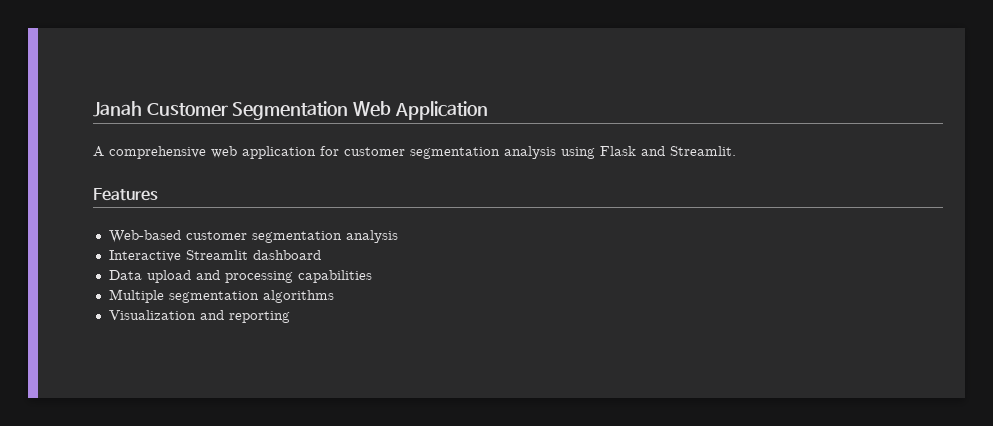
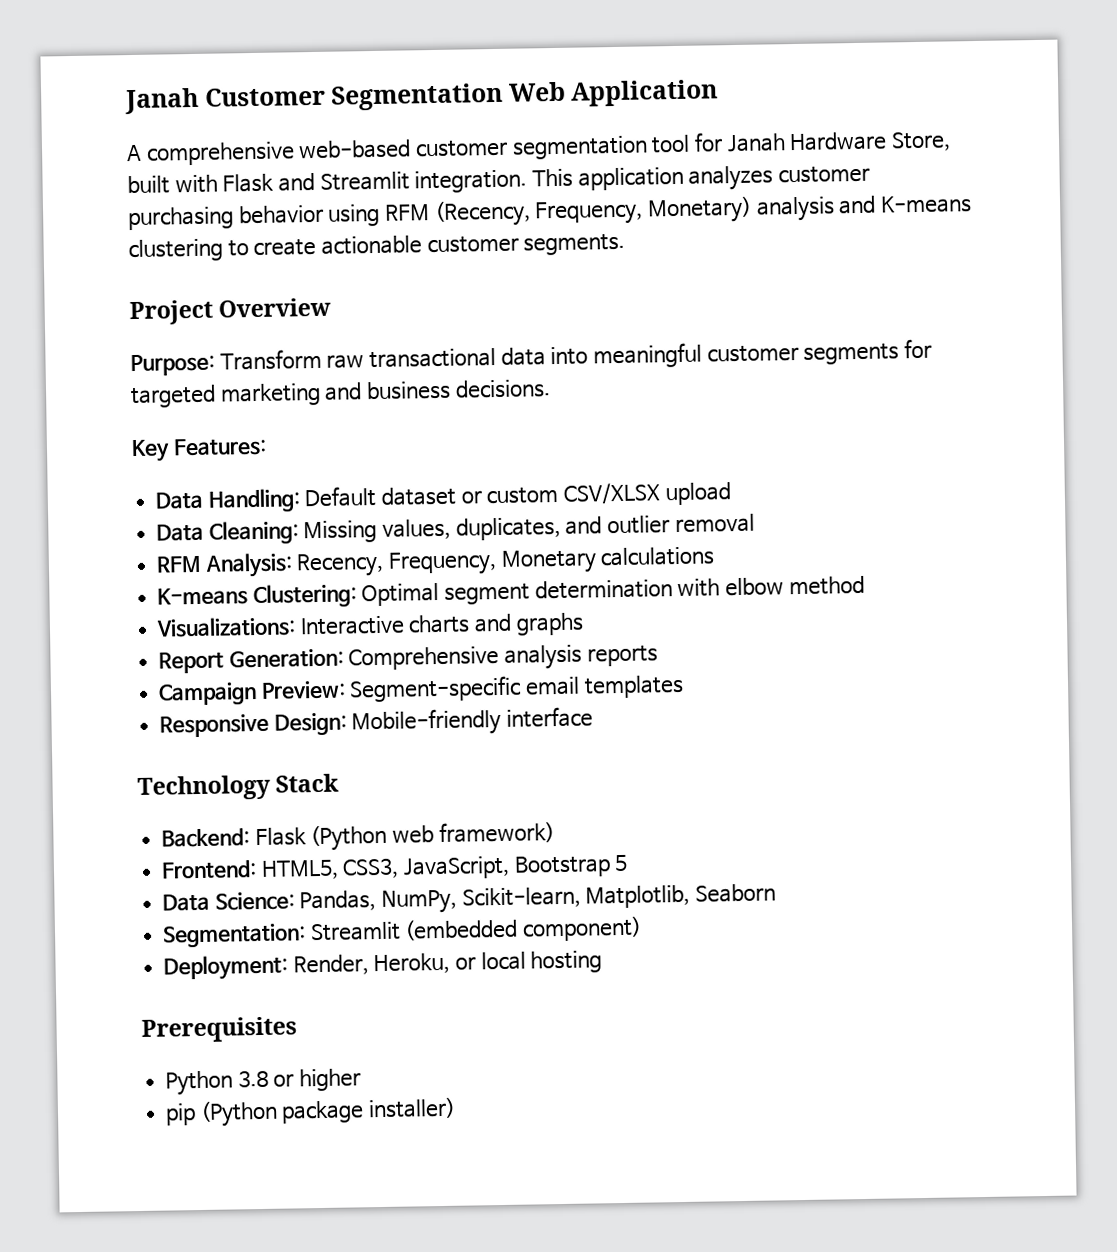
- A comprehensive web application for customer segmentation analysis using Flask and Streamlit.
- Features
- Web-based customer segmentation analysis
- Interactive Streamlit dashboard
- Data upload and processing capabilities
- Multiple segmentation algorithms
- Visualization and reporting
+ A comprehensive web-based customer segmentation tool for Janah Hardware Store, built with Flask and Streamlit integration. This application analyzes customer purchasing behavior using RFM (Recency, Frequency, Monetary) analysis and K-means clustering to create actionable customer segments.
+ Project Overview
+ Purpose: Transform raw transactional data into meaningful customer segments for targeted marketing and business decisions.
+ Key Features:
+ Data Handling: Default dataset or custom CSV/XLSX upload
+ Data Cleaning: Missing values, duplicates, and outlier removal
+ RFM Analysis: Recency, Frequency, Monetary calculations
+ K-means Clustering: Optimal segment determination with elbow method
+ Visualizations: Interactive charts and graphs
+ Report Generation: Comprehensive analysis reports
+ Campaign Preview: Segment-specific email templates
+ Responsive Design: Mobile-friendly interface
+ Technology Stack
+ Backend: Flask (Python web framework)
+ Frontend: HTML5, CSS3, JavaScript, Bootstrap 5
+ Data Science: Pandas, NumPy, Scikit-learn, Matplotlib, Seaborn
+ Segmentation: Streamlit (embedded component)
+ Deployment: Render, Heroku, or local hosting
+ Prerequisites
+ Python 3.8 or higher
+ pip (Python package installer)

